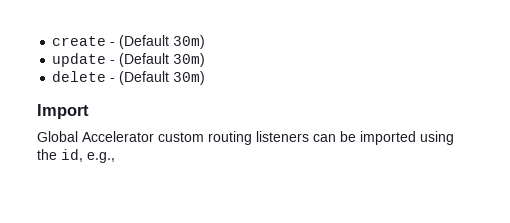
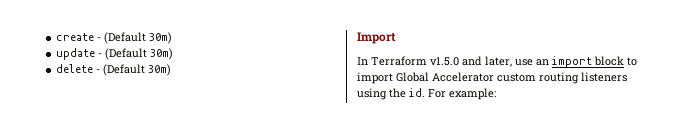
- Global Accelerator custom routing listeners can be imported using the id, e.g.,
+ In Terraform v1.5.0 and later, use an import block to import Global Accelerator custom routing listeners using the id. For example:

